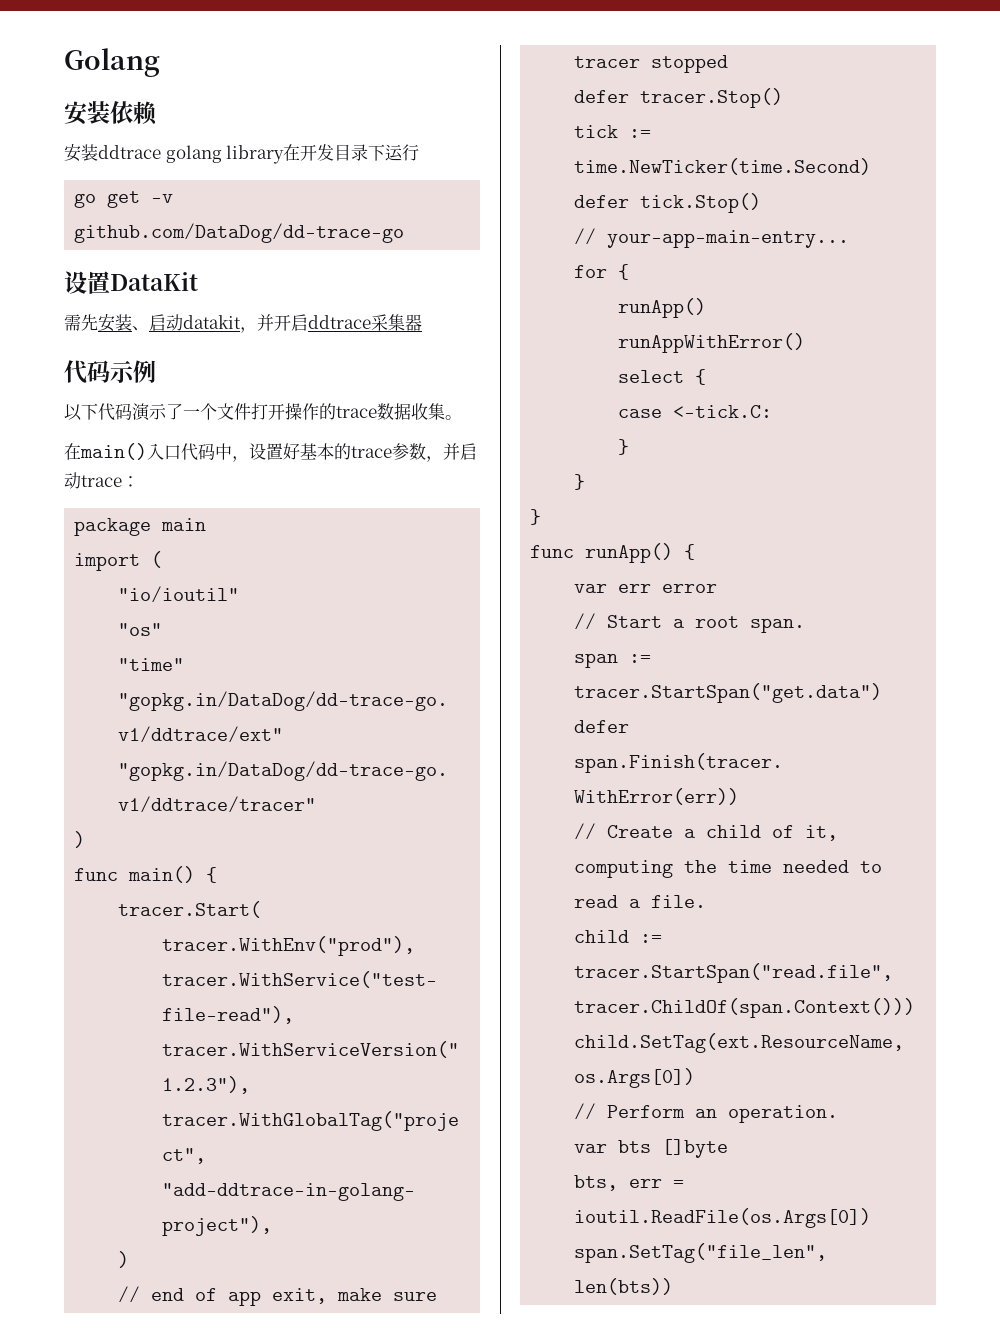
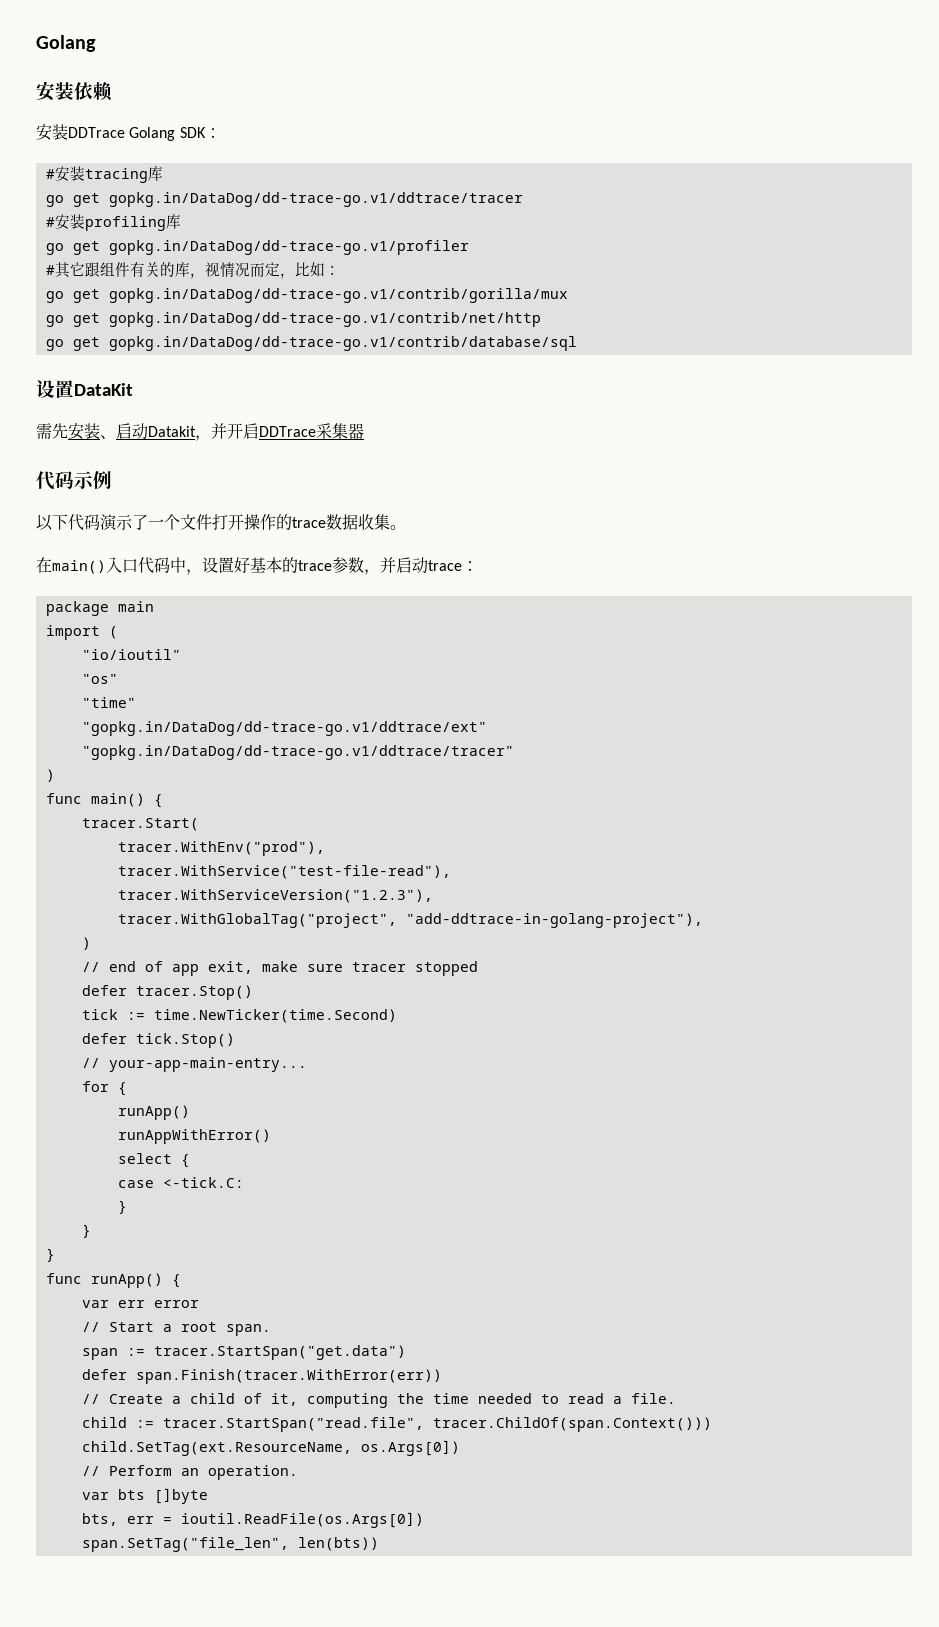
- 安装ddtrace golang library在开发目录下运行
- go get -v github.com/DataDog/dd-trace-go
+ 安装DDTrace Golang SDK：
+ #安装tracing库
+ go get gopkg.in/DataDog/dd-trace-go.v1/ddtrace/tracer
+ #安装profiling库
+ go get gopkg.in/DataDog/dd-trace-go.v1/profiler
+ #其它跟组件有关的库，视情况而定，比如：
+ go get gopkg.in/DataDog/dd-trace-go.v1/contrib/gorilla/mux
+ go get gopkg.in/DataDog/dd-trace-go.v1/contrib/net/http
+ go get gopkg.in/DataDog/dd-trace-go.v1/contrib/database/sql
- 需先安装、启动datakit，并开启ddtrace采集器
+ 需先安装、启动Datakit，并开启DDTrace采集器

